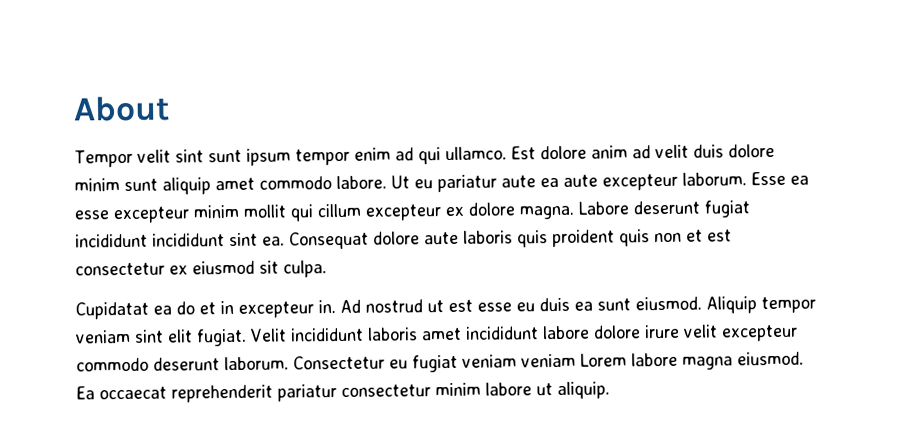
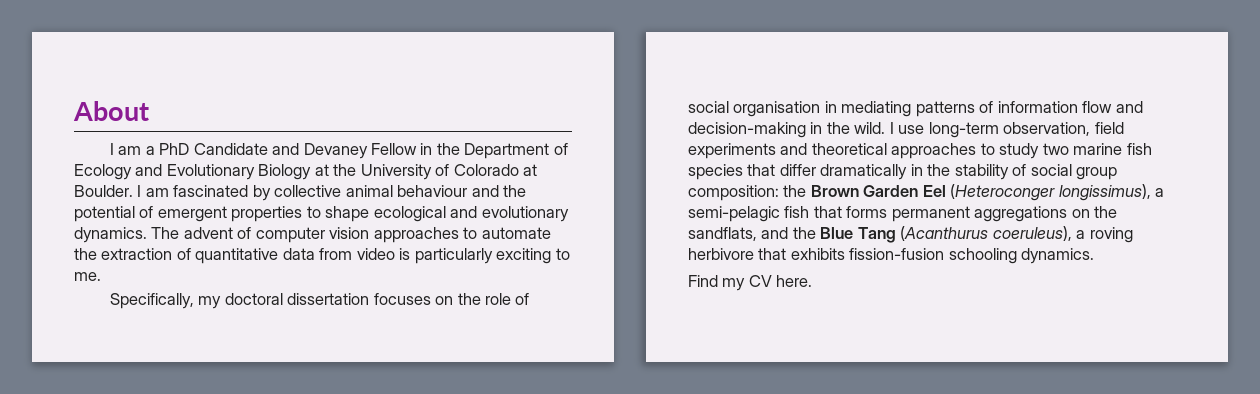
- Tempor velit sint sunt ipsum tempor enim ad qui ullamco. Est dolore anim ad velit duis dolore minim sunt aliquip amet commodo labore. Ut eu pariatur aute ea aute excepteur laborum. Esse ea esse excepteur minim mollit qui cillum excepteur ex dolore magna. Labore deserunt fugiat incididunt incididunt sint ea. Consequat dolore aute laboris quis proident quis non et est consectetur ex eiusmod sit culpa.
- Cupidatat ea do et in excepteur in. Ad nostrud ut est esse eu duis ea sunt eiusmod. Aliquip tempor veniam sint elit fugiat. Velit incididunt laboris amet incididunt labore dolore irure velit excepteur commodo deserunt laborum. Consectetur eu fugiat veniam veniam Lorem labore magna eiusmod. Ea occaecat reprehenderit pariatur consectetur minim labore ut aliquip.
+ I am a PhD Candidate and Devaney Fellow in the Department of Ecology and Evolutionary Biology at the University of Colorado at Boulder. I am fascinated by collective animal behaviour and the potential of emergent properties to shape ecological and evolutionary dynamics. The advent of computer vision approaches to automate the extraction of quantitative data from video is particularly exciting to me.
+ Specifically, my doctoral dissertation focuses on the role of social organisation in mediating patterns of information flow and decision-making in the wild. I use long-term observation, field experiments and theoretical approaches to study two marine fish species that differ dramatically in the stability of social group composition: the Brown Garden Eel (Heteroconger longissimus), a semi-pelagic fish that forms permanent aggregations on the sandflats, and the Blue Tang (Acanthurus coeruleus), a roving herbivore that exhibits fission-fusion schooling dynamics.
+ Find my CV here.

